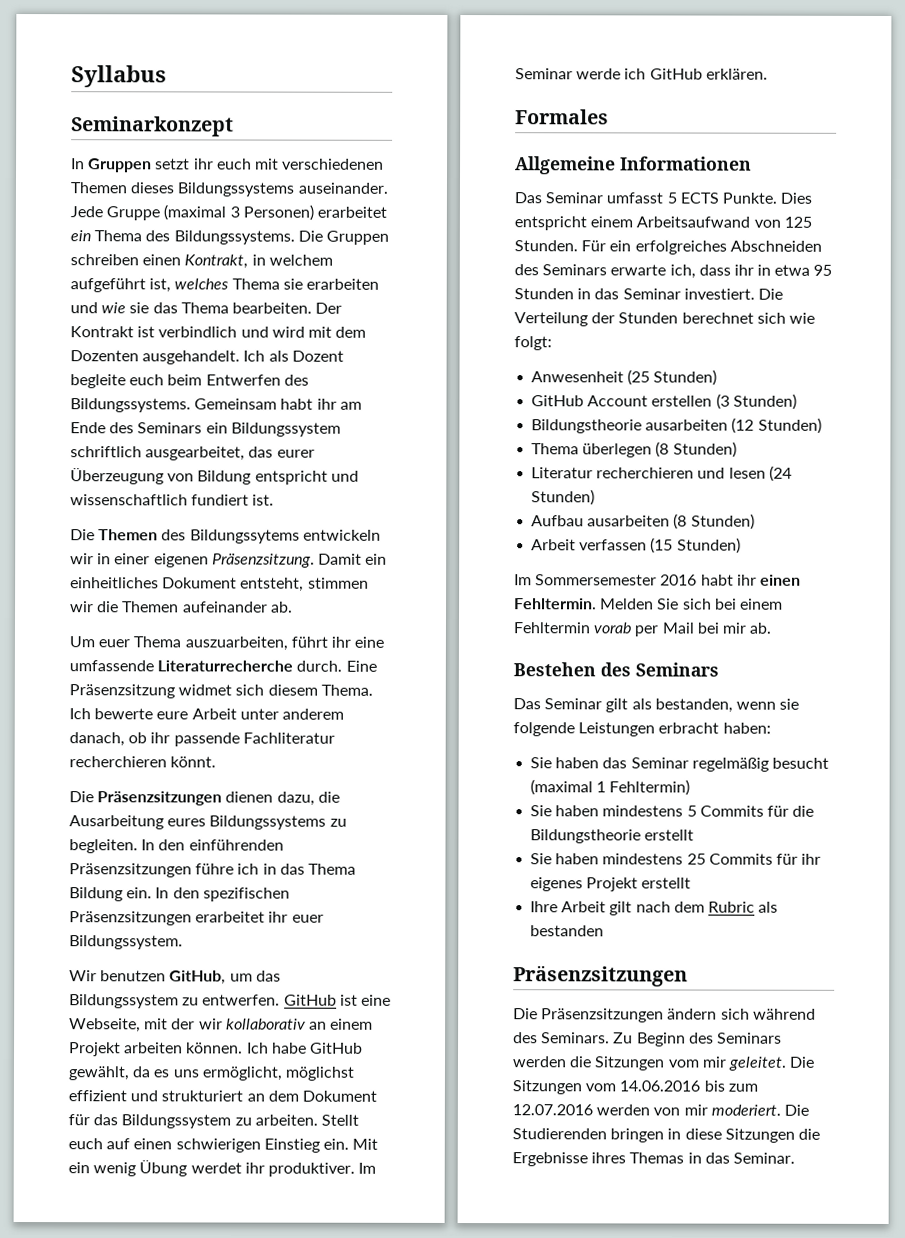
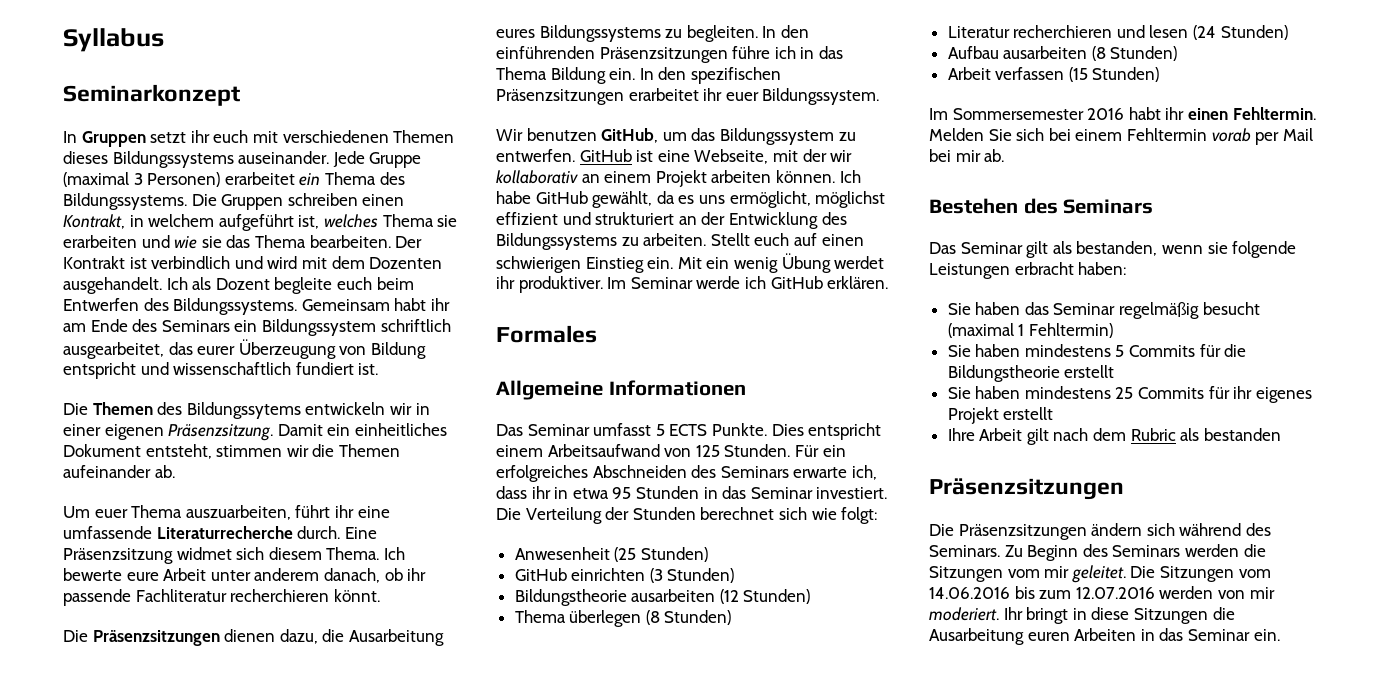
- Ich habe GitHub gewählt, da es uns ermöglicht, möglichst effizient und strukturiert an dem Dokument für das Bildungssystem zu arbeiten.
+ Ich habe GitHub gewählt, da es uns ermöglicht, möglichst effizient und strukturiert an der Entwicklung des Bildungssystems zu arbeiten.
- GitHub Account erstellen (3 Stunden)
+ GitHub einrichten (3 Stunden)
- Die Studierenden bringen in diese Sitzungen die Ergebnisse ihres Themas in das Seminar.
+ Ihr bringt in diese Sitzungen die Ausarbeitung euren Arbeiten in das Seminar ein.

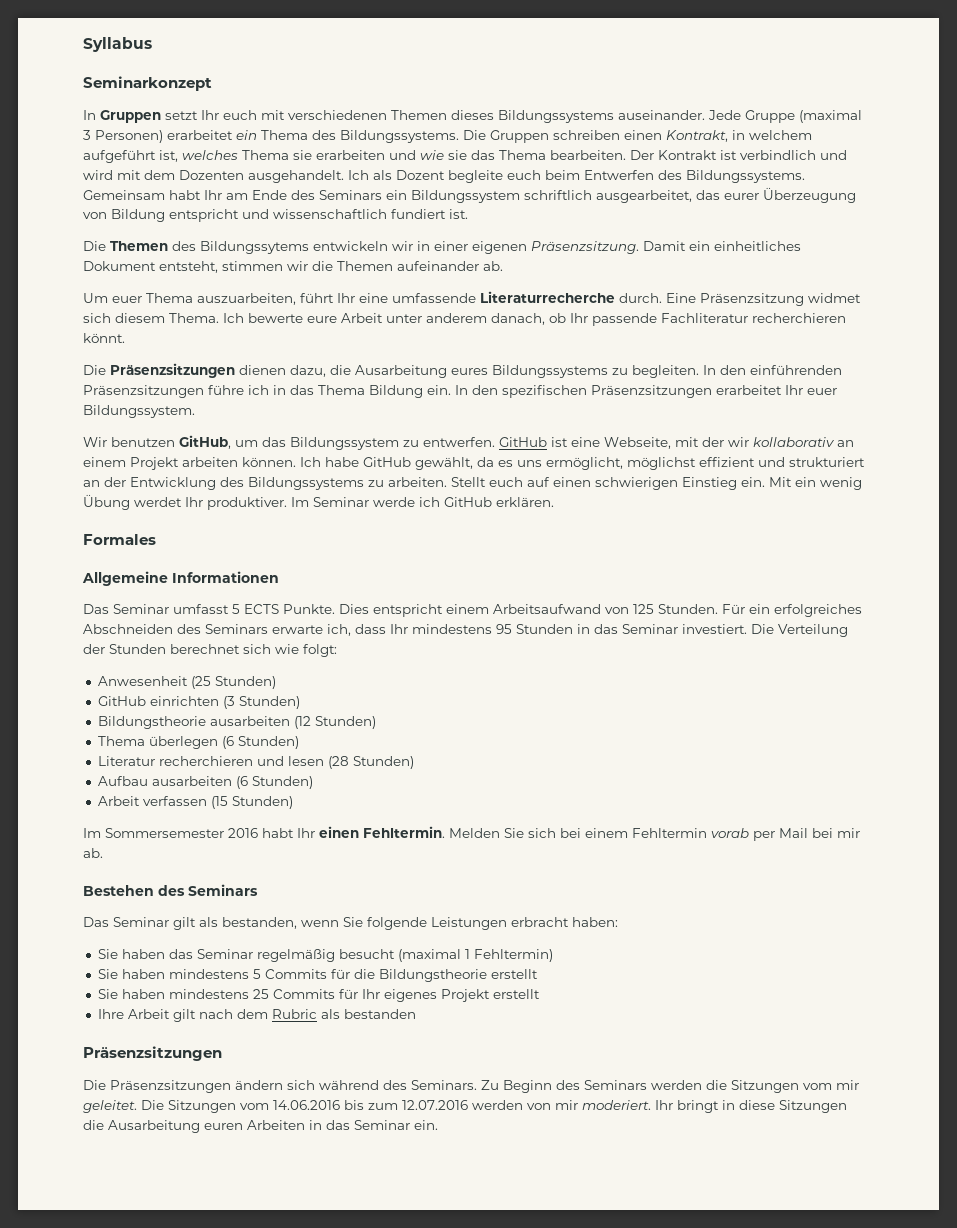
- In Gruppen setzt ihr euch mit verschiedenen Themen dieses Bildungssystems auseinander.
+ In Gruppen setzt Ihr euch mit verschiedenen Themen dieses Bildungssystems auseinander.
- Gemeinsam habt ihr am Ende des Seminars ein Bildungssystem schriftlich ausgearbeitet, das eurer Überzeugung von Bildung entspricht und wissenschaftlich fundiert ist.
+ Gemeinsam habt Ihr am Ende des Seminars ein Bildungssystem schriftlich ausgearbeitet, das eurer Überzeugung von Bildung entspricht und wissenschaftlich fundiert ist.
- Um euer Thema auszuarbeiten, führt ihr eine umfassende Literaturrecherche durch.
+ Um euer Thema auszuarbeiten, führt Ihr eine umfassende Literaturrecherche durch.
- Ich bewerte eure Arbeit unter anderem danach, ob ihr passende Fachliteratur recherchieren könnt.
+ Ich bewerte eure Arbeit unter anderem danach, ob Ihr passende Fachliteratur recherchieren könnt.
- In den spezifischen Präsenzsitzungen erarbeitet ihr euer Bildungssystem.
+ In den spezifischen Präsenzsitzungen erarbeitet Ihr euer Bildungssystem.
- Mit ein wenig Übung werdet ihr produktiver.
+ Mit ein wenig Übung werdet Ihr produktiver.
- Für ein erfolgreiches Abschneiden des Seminars erwarte ich, dass ihr in etwa 95 Stunden in das Seminar investiert.
+ Für ein erfolgreiches Abschneiden des Seminars erwarte ich, dass Ihr mindestens 95 Stunden in das Seminar investiert.
- Thema überlegen (8 Stunden)
+ Thema überlegen (6 Stunden)
- Literatur recherchieren und lesen (24 Stunden)
+ Literatur recherchieren und lesen (28 Stunden)
- Aufbau ausarbeiten (8 Stunden)
+ Aufbau ausarbeiten (6 Stunden)
- Im Sommersemester 2016 habt ihr einen Fehltermin.
+ Im Sommersemester 2016 habt Ihr einen Fehltermin.
- Das Seminar gilt als bestanden, wenn sie folgende Leistungen erbracht haben:
+ Das Seminar gilt als bestanden, wenn Sie folgende Leistungen erbracht haben:
- Sie haben mindestens 25 Commits für ihr eigenes Projekt erstellt
+ Sie haben mindestens 25 Commits für Ihr eigenes Projekt erstellt

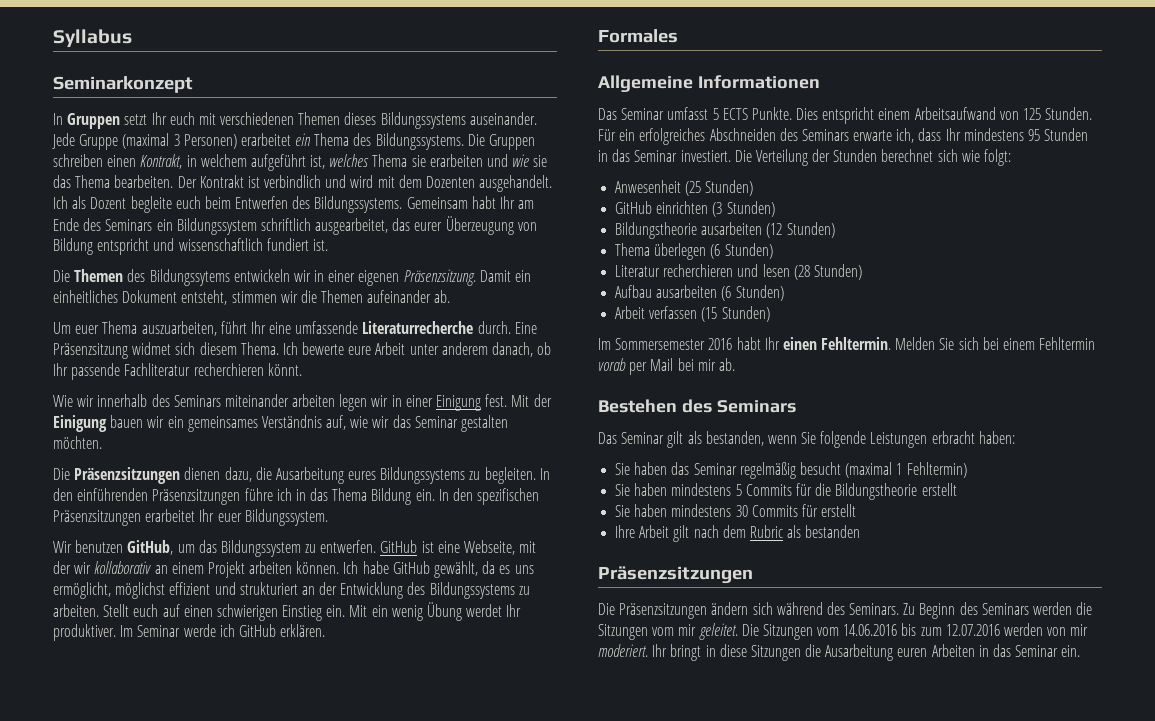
+ Wie wir innerhalb des Seminars miteinander arbeiten legen wir in einer Einigung fest. Mit der Einigung bauen wir ein gemeinsames Verständnis auf, wie wir das Seminar gestalten möchten.
- Sie haben mindestens 25 Commits für Ihr eigenes Projekt erstellt
+ Sie haben mindestens 30 Commits für erstellt

